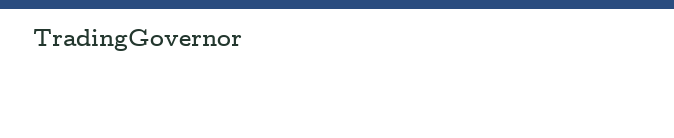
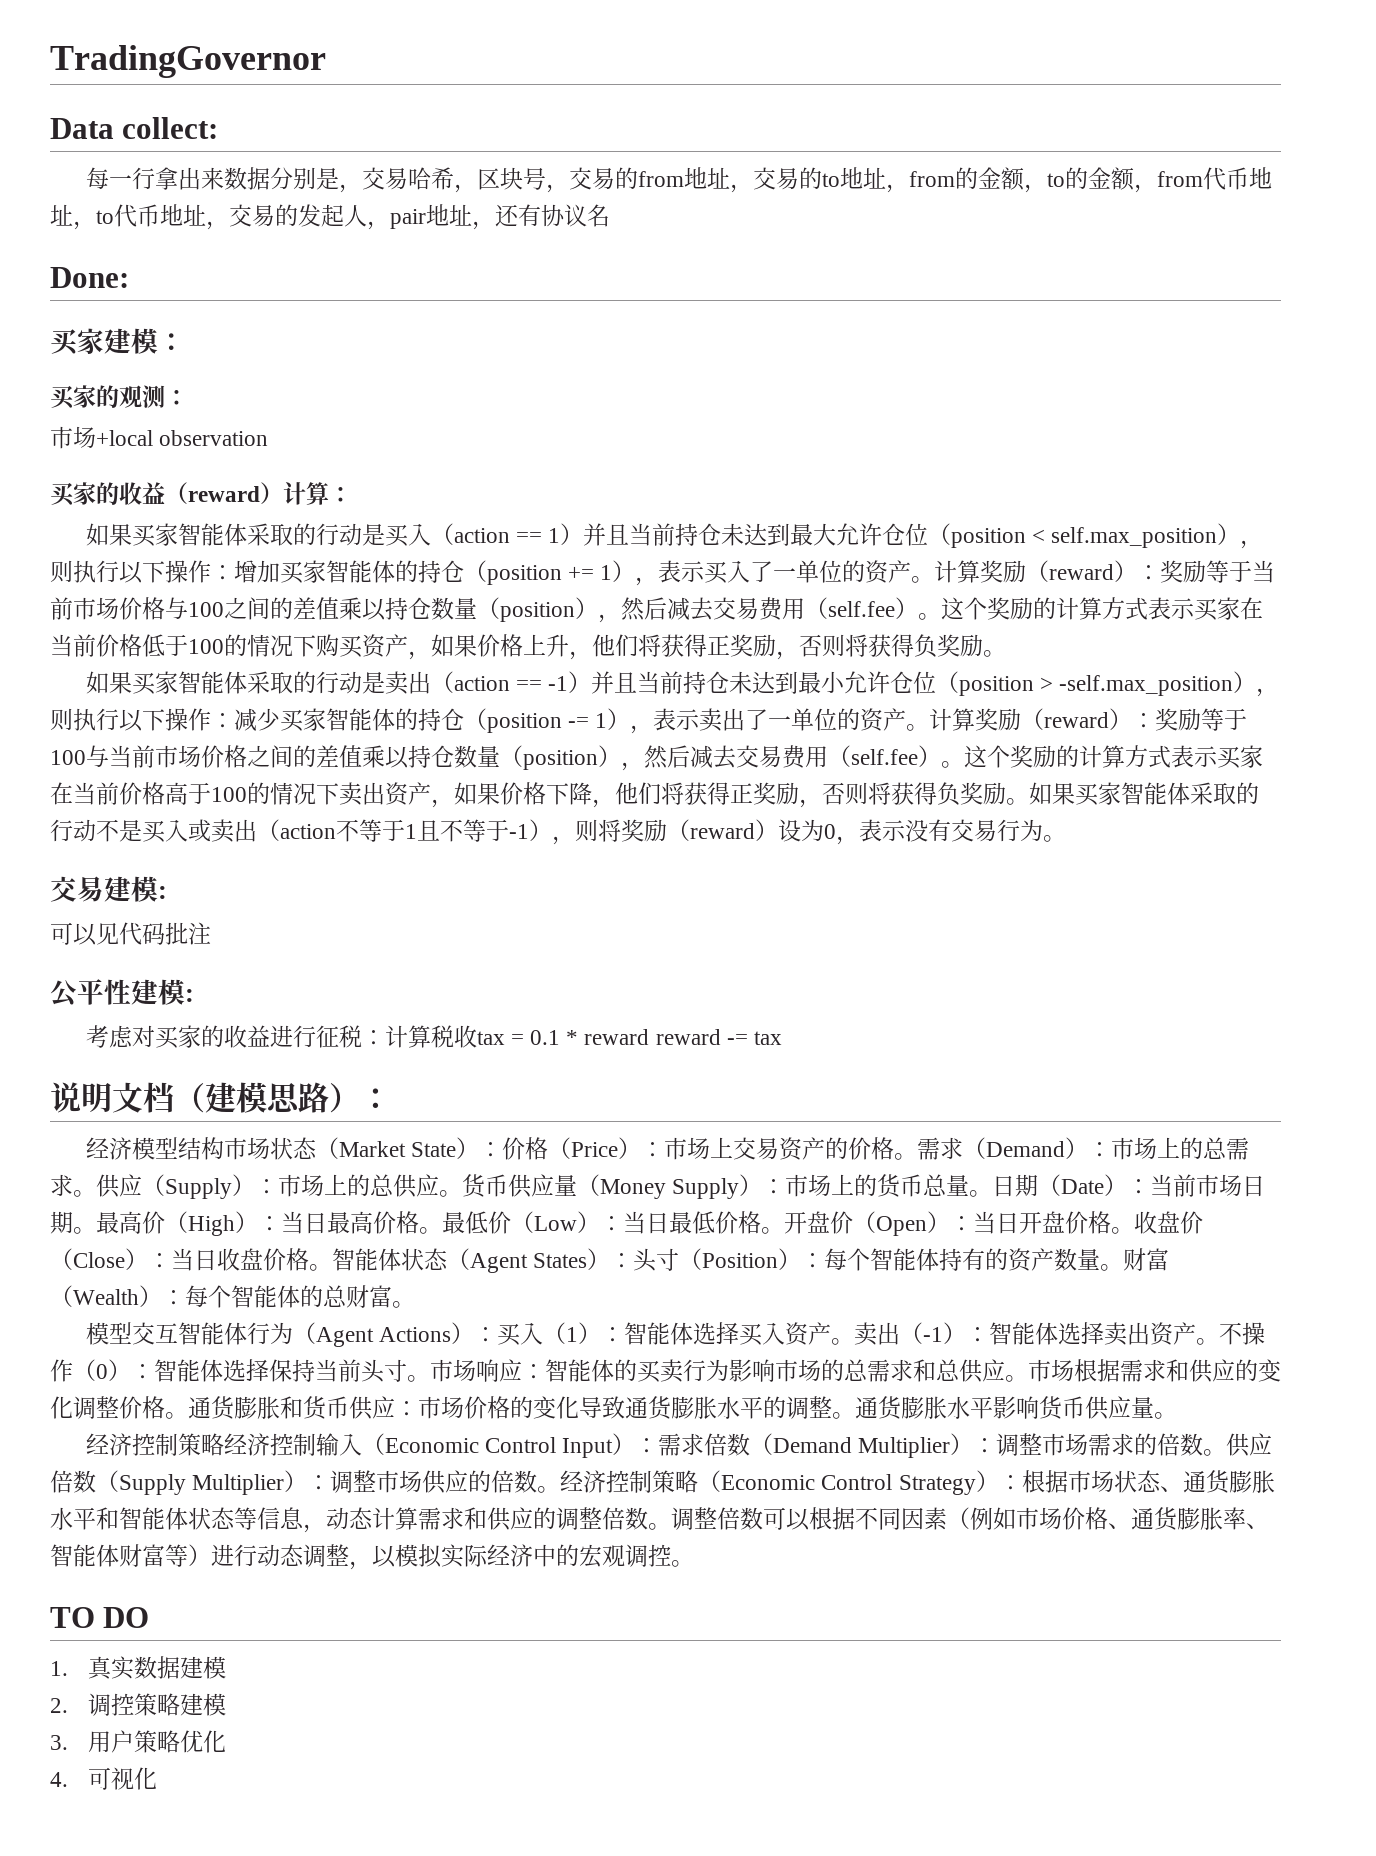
+ Data collect:
+ 每一行拿出来数据分别是，交易哈希，区块号，交易的from地址，交易的to地址，from的金额，to的金额，from代币地址，to代币地址，交易的发起人，pair地址，还有协议名
+ Done:
+ 买家建模：
+ 买家的观测：
+ 市场+local observation
+ 买家的收益（reward）计算：
+ 如果买家智能体采取的行动是买入（action == 1）并且当前持仓未达到最大允许仓位（position < self.max_position），则执行以下操作：增加买家智能体的持仓（position += 1），表示买入了一单位的资产。计算奖励（reward）：奖励等于当前市场价格与100之间的差值乘以持仓数量（position），然后减去交易费用（self.fee）。这个奖励的计算方式表示买家在当前价格低于100的情况下购买资产，如果价格上升，他们将获得正奖励，否则将获得负奖励。
+ 如果买家智能体采取的行动是卖出（action == -1）并且当前持仓未达到最小允许仓位（position > -self.max_position），则执行以下操作：减少买家智能体的持仓（position -= 1），表示卖出了一单位的资产。计算奖励（reward）：奖励等于100与当前市场价格之间的差值乘以持仓数量（position），然后减去交易费用（self.fee）。这个奖励的计算方式表示买家在当前价格高于100的情况下卖出资产，如果价格下降，他们将获得正奖励，否则将获得负奖励。如果买家智能体采取的行动不是买入或卖出（action不等于1且不等于-1），则将奖励（reward）设为0，表示没有交易行为。
+ 交易建模:
+ 可以见代码批注
+ 公平性建模:
+ 考虑对买家的收益进行征税：计算税收tax = 0.1 * reward reward -= tax
+ 说明文档（建模思路）：
+ 经济模型结构市场状态（Market State）：价格（Price）：市场上交易资产的价格。需求（Demand）：市场上的总需求。供应（Supply）：市场上的总供应。货币供应量（Money Supply）：市场上的货币总量。日期（Date）：当前市场日期。最高价（High）：当日最高价格。最低价（Low）：当日最低价格。开盘价（Open）：当日开盘价格。收盘价（Close）：当日收盘价格。智能体状态（Agent States）：头寸（Position）：每个智能体持有的资产数量。财富（Wealth）：每个智能体的总财富。
+ 模型交互智能体行为（Agent Actions）：买入（1）：智能体选择买入资产。卖出（-1）：智能体选择卖出资产。不操作（0）：智能体选择保持当前头寸。市场响应：智能体的买卖行为影响市场的总需求和总供应。市场根据需求和供应的变化调整价格。通货膨胀和货币供应：市场价格的变化导致通货膨胀水平的调整。通货膨胀水平影响货币供应量。
+ 经济控制策略经济控制输入（Economic Control Input）：需求倍数（Demand Multiplier）：调整市场需求的倍数。供应倍数（Supply Multiplier）：调整市场供应的倍数。经济控制策略（Economic Control Strategy）：根据市场状态、通货膨胀水平和智能体状态等信息，动态计算需求和供应的调整倍数。调整倍数可以根据不同因素（例如市场价格、通货膨胀率、智能体财富等）进行动态调整，以模拟实际经济中的宏观调控。
+ TO DO
+ 1.真实数据建模
+ 2.调控策略建模
+ 3.用户策略优化
+ 4.可视化

